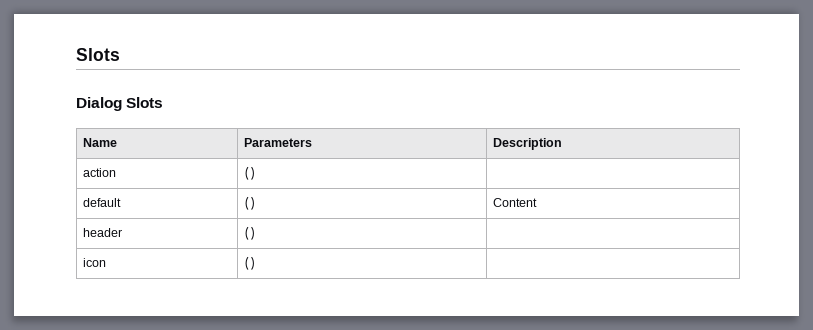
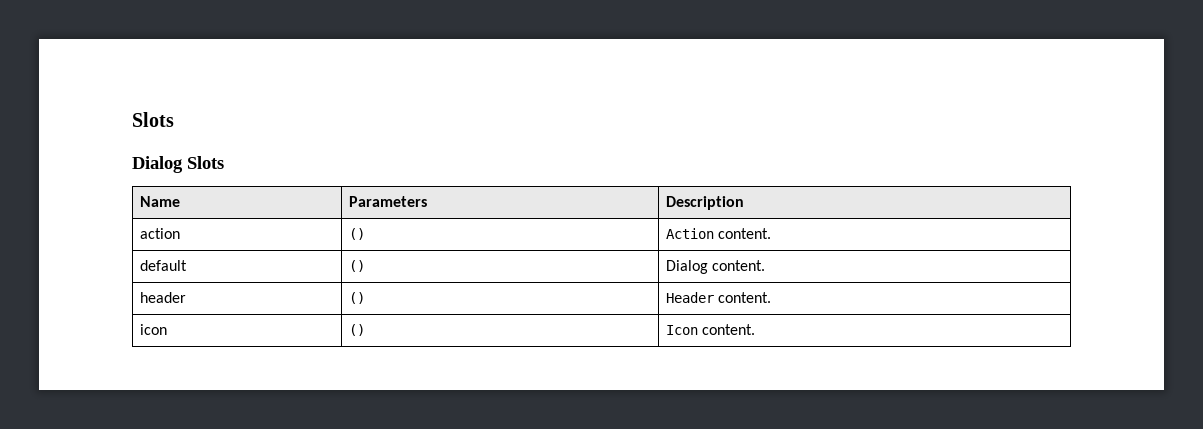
- action | () |
+ action | () | Action content.
- default | () | Content
+ default | () | Dialog content.
- header | () |
+ header | () | Header content.
- icon | () |
+ icon | () | Icon content.

